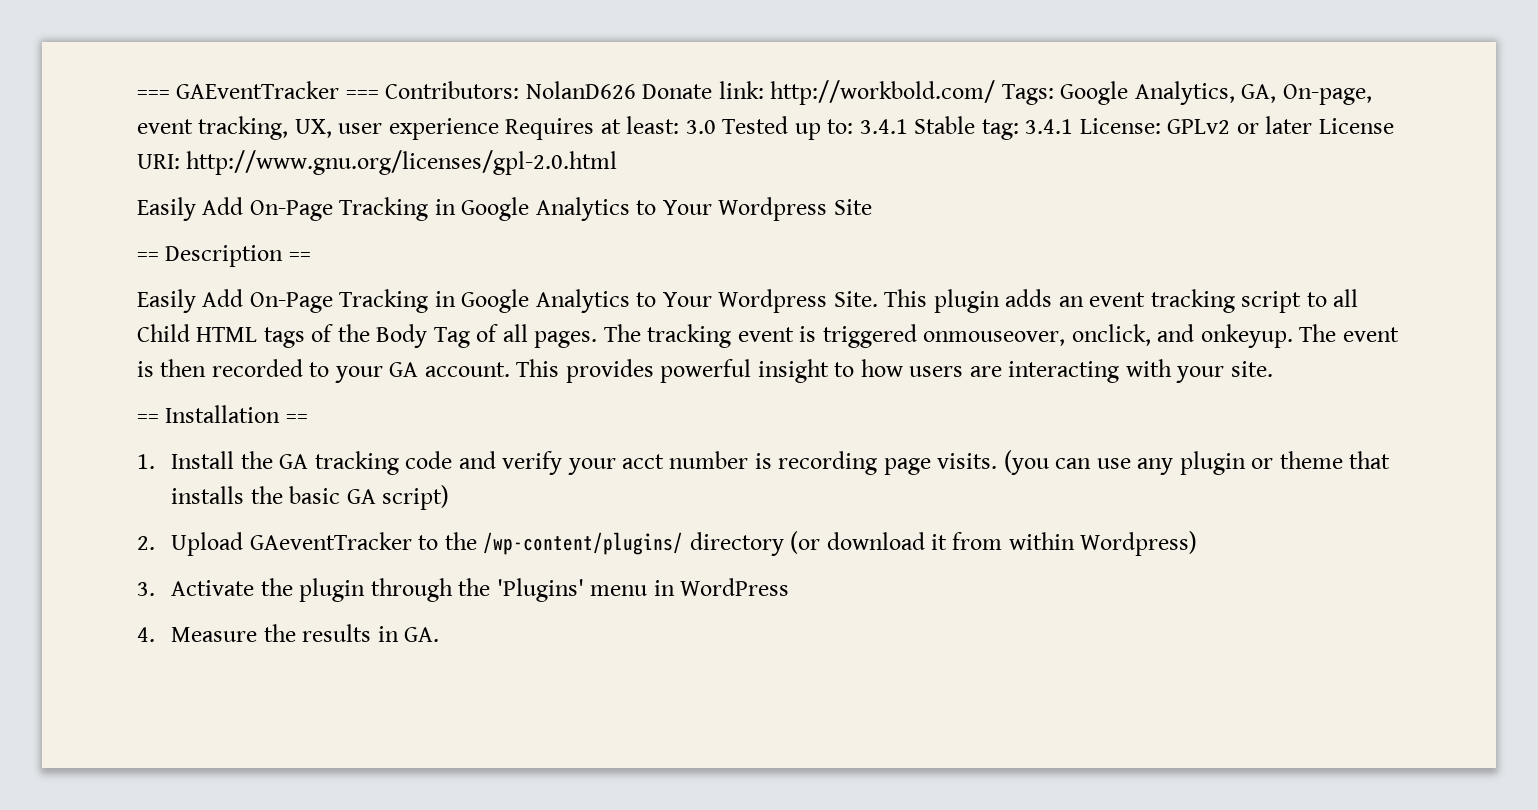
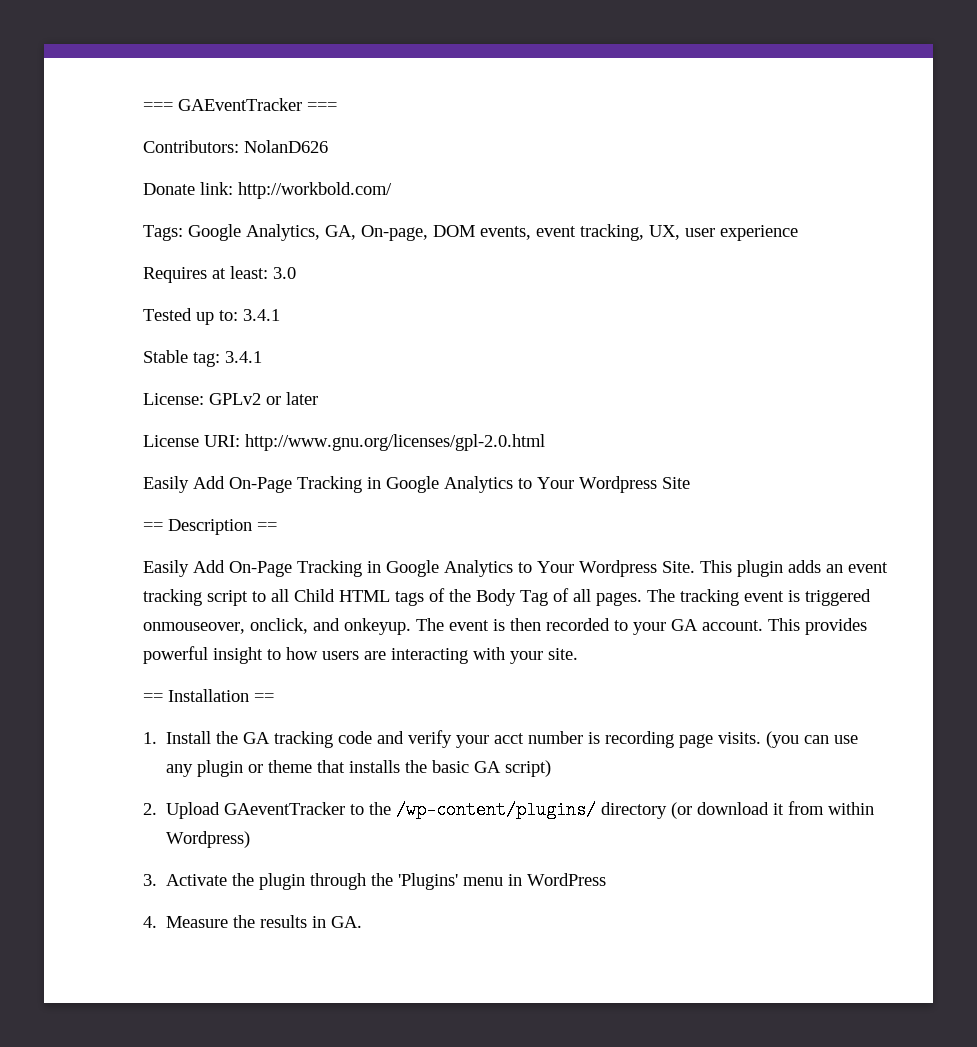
- === GAEventTracker === Contributors: NolanD626 Donate link: http://workbold.com/ Tags: Google Analytics, GA, On-page, event tracking, UX, user experience Requires at least: 3.0 Tested up to: 3.4.1 Stable tag: 3.4.1 License: GPLv2 or later License URI: http://www.gnu.org/licenses/gpl-2.0.html
+ === GAEventTracker ===
+ Contributors: NolanD626
+ Donate link: http://workbold.com/
+ Tags: Google Analytics, GA, On-page, DOM events, event tracking, UX, user experience
+ Requires at least: 3.0
+ Tested up to: 3.4.1
+ Stable tag: 3.4.1
+ License: GPLv2 or later
+ License URI: http://www.gnu.org/licenses/gpl-2.0.html

